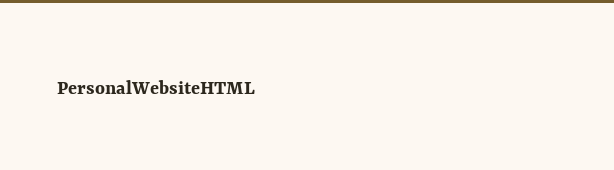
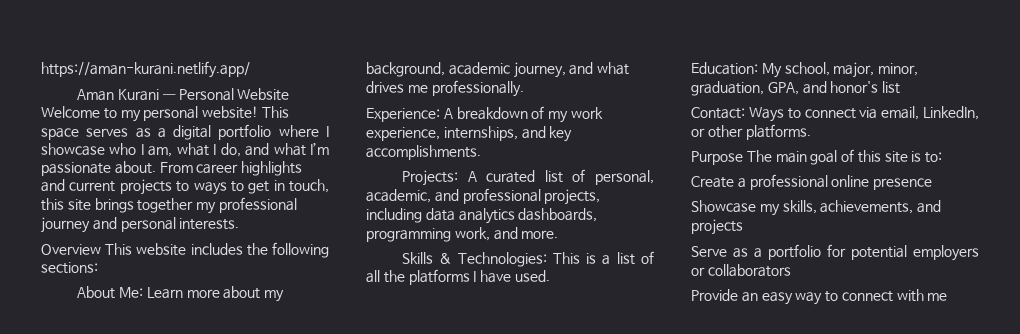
- PersonalWebsiteHTML
+ https://aman-kurani.netlify.app/
+ Aman Kurani — Personal Website Welcome to my personal website! This space serves as a digital portfolio where I showcase who I am, what I do, and what I’m passionate about. From career highlights and current projects to ways to get in touch, this site brings together my professional journey and personal interests.
+ Overview This website includes the following sections:
+ About Me: Learn more about my background, academic journey, and what drives me professionally.
+ Experience: A breakdown of my work experience, internships, and key accomplishments.
+ Projects: A curated list of personal, academic, and professional projects, including data analytics dashboards, programming work, and more.
+ Skills & Technologies: This is a list of all the platforms I have used.
+ Education: My school, major, minor, graduation, GPA, and honor's list
+ Contact: Ways to connect via email, LinkedIn, or other platforms.
+ Purpose The main goal of this site is to:
+ Create a professional online presence
+ Showcase my skills, achievements, and projects
+ Serve as a portfolio for potential employers or collaborators
+ Provide an easy way to connect with me

